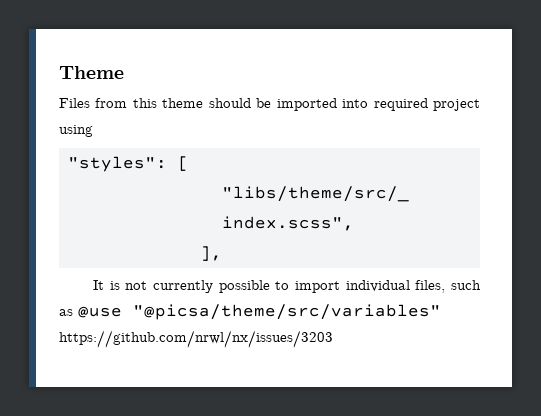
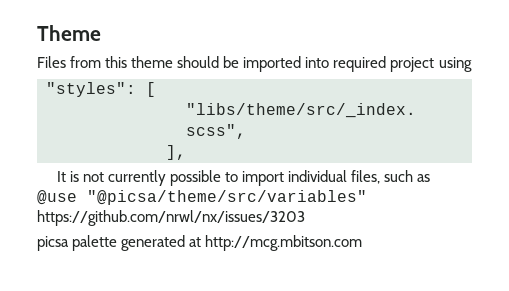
+ picsa palette generated at http://mcg.mbitson.com

